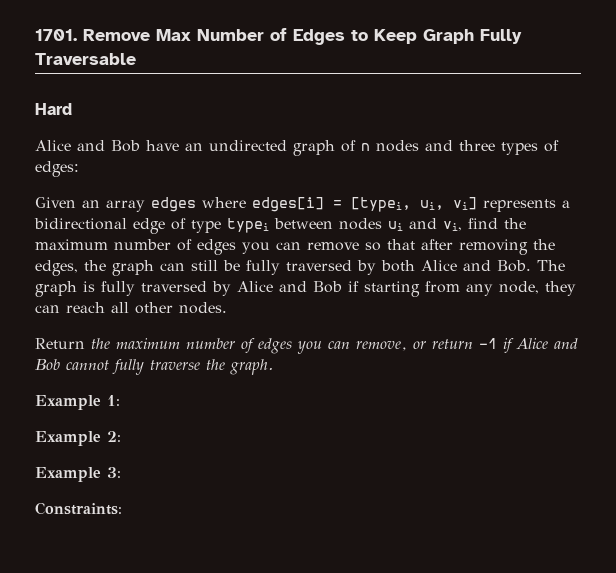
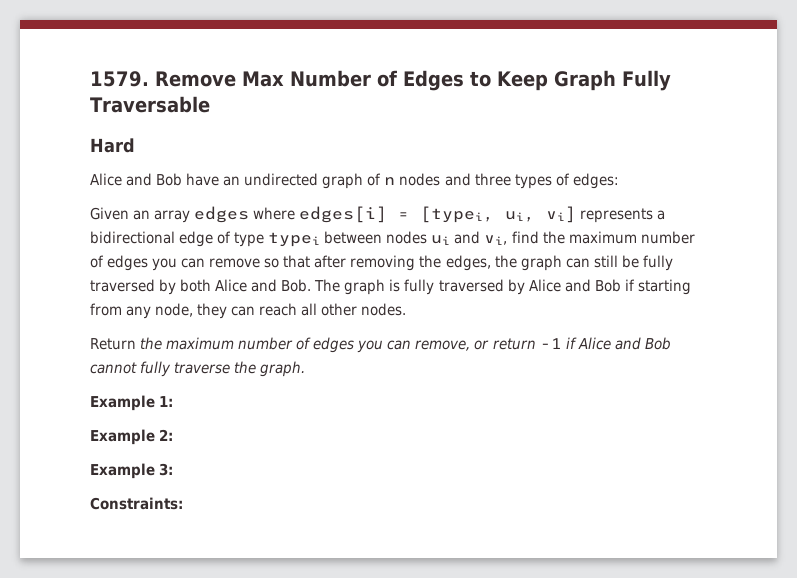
- 1701.
+ 1579.

